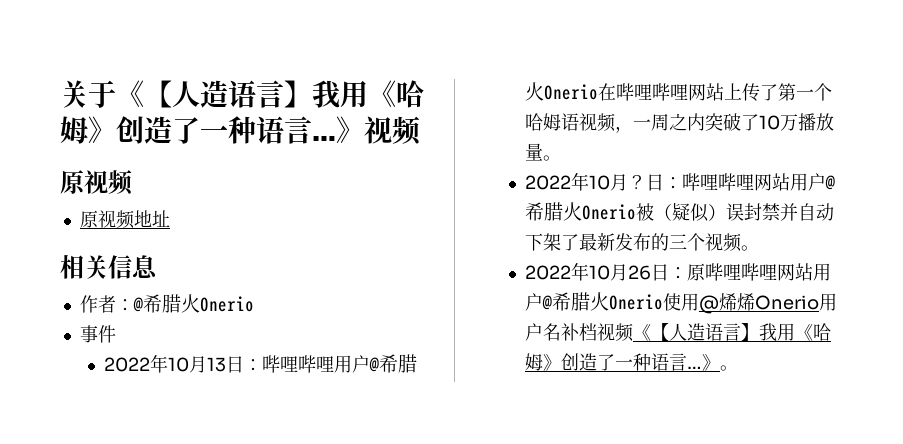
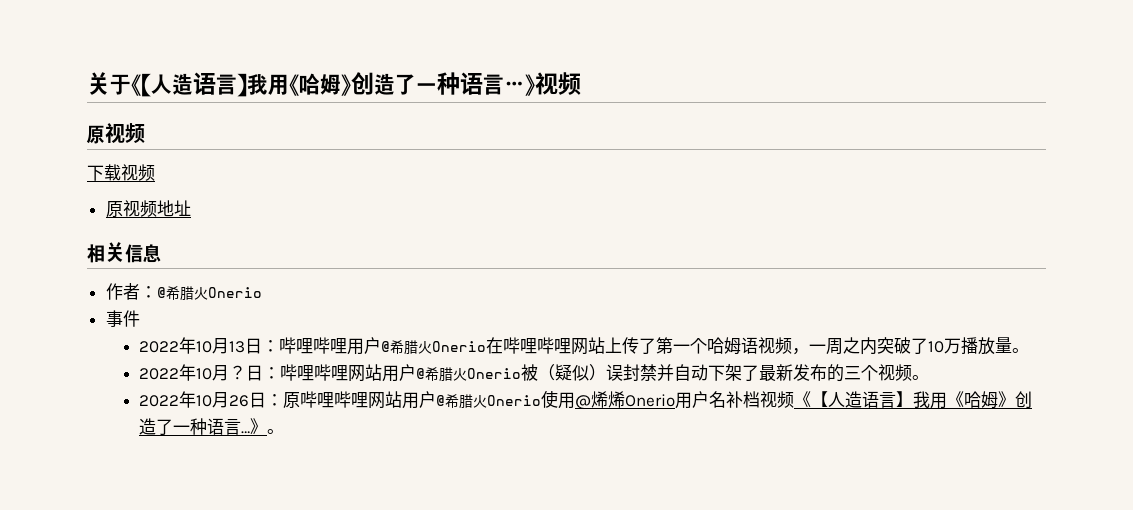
+ 下载视频

